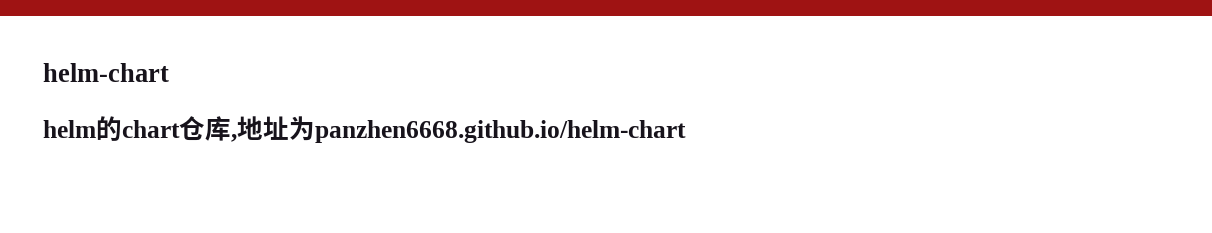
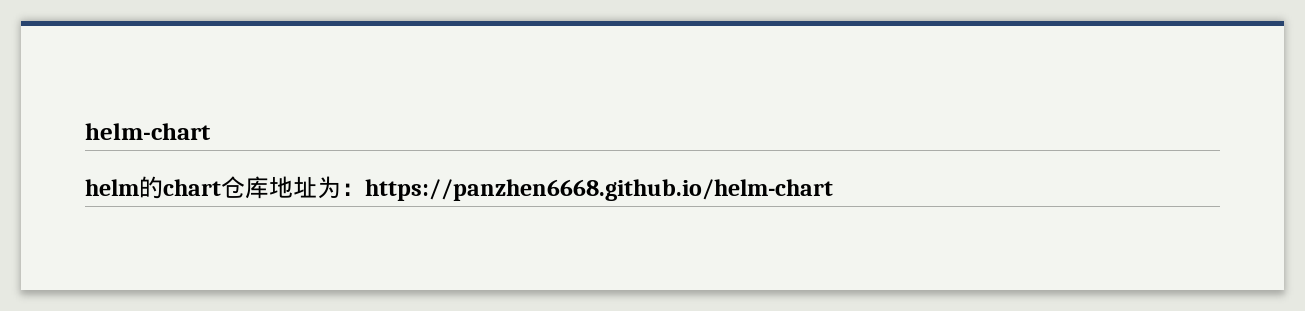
- helm的chart仓库,地址为panzhen6668.github.io/helm-chart
+ helm的chart仓库地址为：https://panzhen6668.github.io/helm-chart

